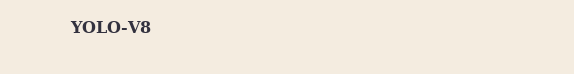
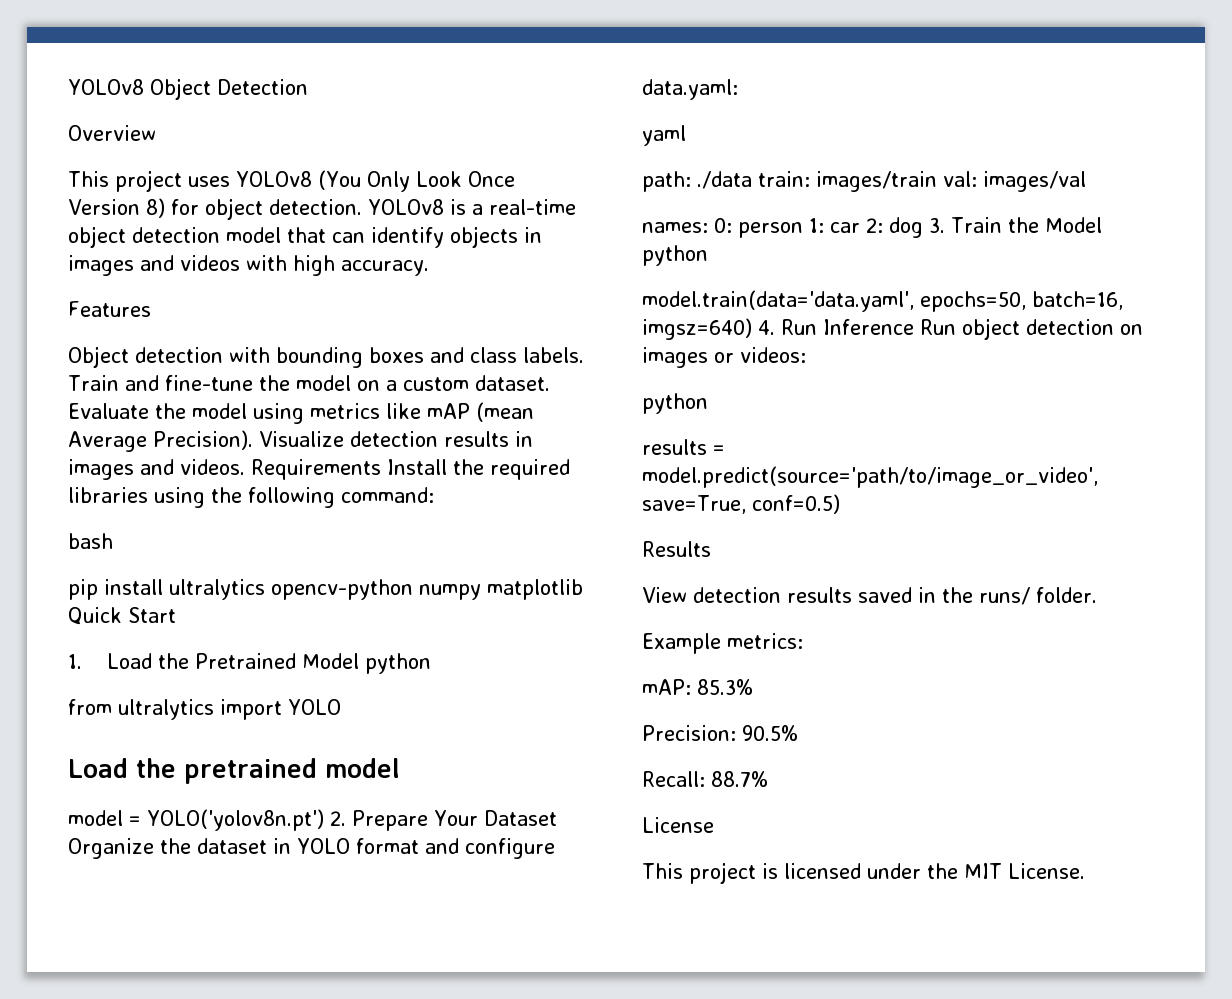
- YOLO-V8
+ YOLOv8 Object Detection
+ Overview
+ This project uses YOLOv8 (You Only Look Once Version 8) for object detection. YOLOv8 is a real-time object detection model that can identify objects in images and videos with high accuracy.
+ Features
+ Object detection with bounding boxes and class labels. Train and fine-tune the model on a custom dataset. Evaluate the model using metrics like mAP (mean Average Precision). Visualize detection results in images and videos. Requirements Install the required libraries using the following command:
+ bash
+ pip install ultralytics opencv-python numpy matplotlib Quick Start
+ 1. Load the Pretrained Model python
+ from ultralytics import YOLO
+ Load the pretrained model
+ model = YOLO('yolov8n.pt') 2. Prepare Your Dataset Organize the dataset in YOLO format and configure data.yaml:
+ yaml
+ path: ./data train: images/train val: images/val
+ names: 0: person 1: car 2: dog 3. Train the Model python
+ model.train(data='data.yaml', epochs=50, batch=16, imgsz=640) 4. Run Inference Run object detection on images or videos:
+ python
+ results = model.predict(source='path/to/image_or_video', save=True, conf=0.5)
+ Results
+ View detection results saved in the runs/ folder.
+ Example metrics:
+ mAP: 85.3%
+ Precision: 90.5%
+ Recall: 88.7%
+ License
+ This project is licensed under the MIT License.

